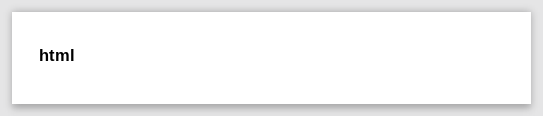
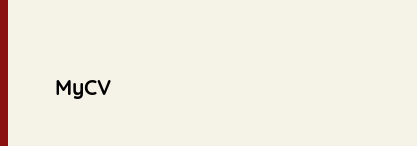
- html
+ MyCV

